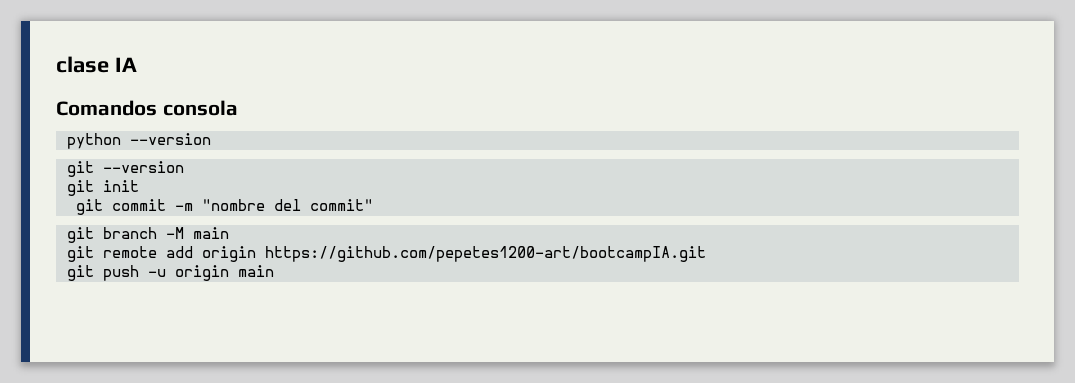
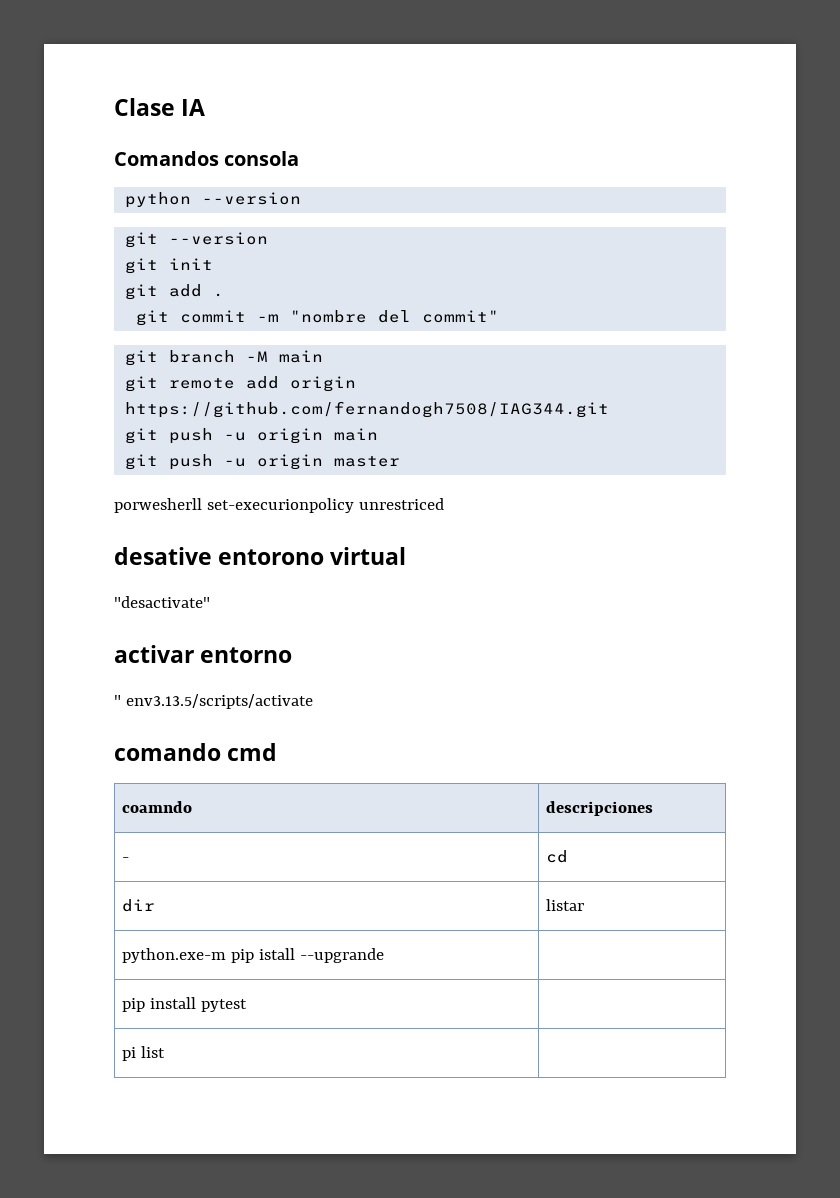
- clase IA
+ Clase IA
+ git add .
- git remote add origin https://github.com/pepetes1200-art/bootcampIA.git
+ git remote add origin https://github.com/fernandogh7508/IAG344.git
+ git push -u origin master
+ porwesherll set-execurionpolicy unrestriced
+ desative entorono virtual
+ "desactivate"
+ activar entorno
+ " env3.13.5/scripts/activate
+ comando cmd
+ coamndo | descripciones
+ - | cd
+ dir | listar
+ python.exe-m pip istall --upgrande |
+ pip install pytest |
+ pi list |

